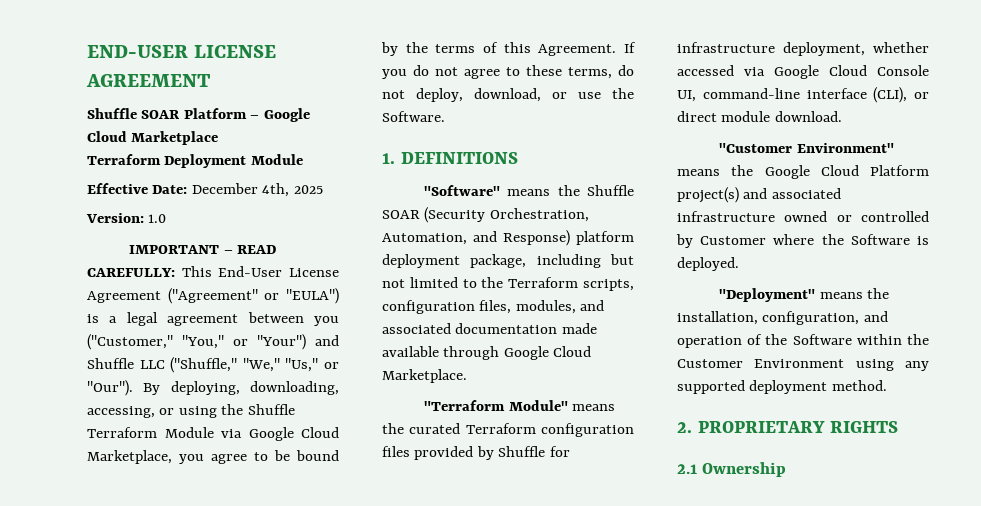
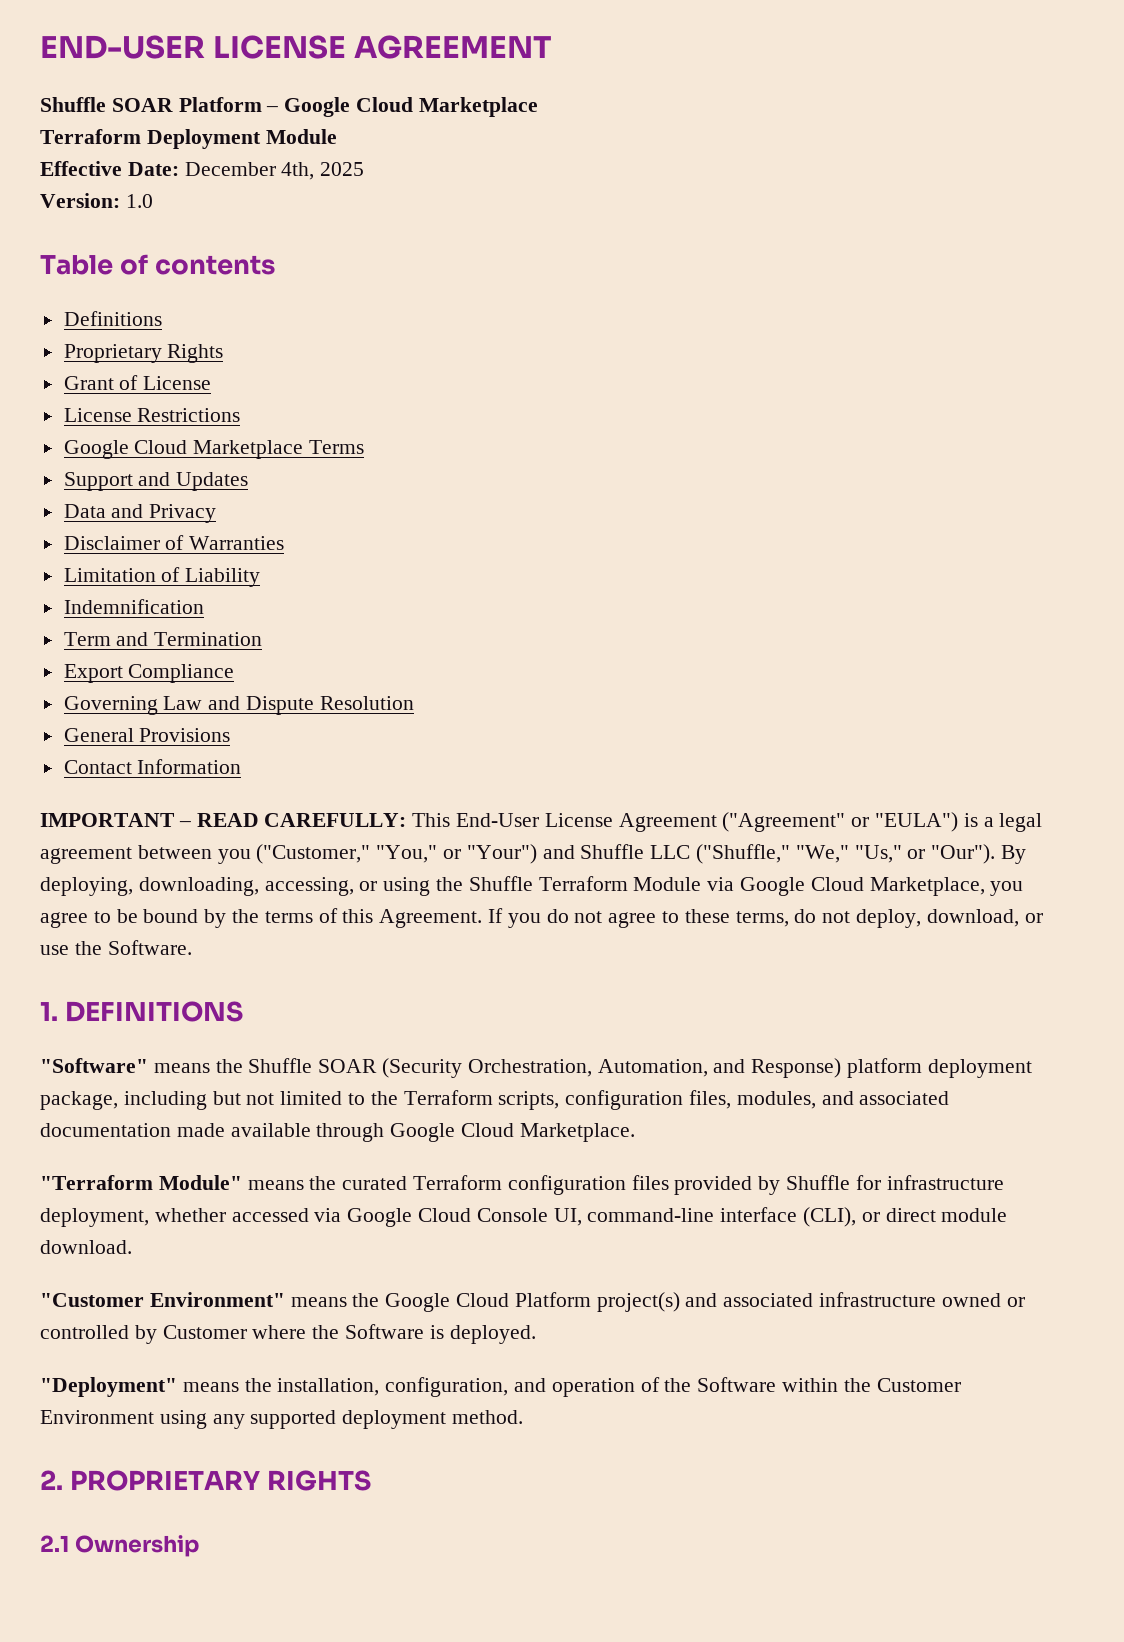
+ Table of contents
+ Definitions
+ Proprietary Rights
+ Grant of License
+ License Restrictions
+ Google Cloud Marketplace Terms
+ Support and Updates
+ Data and Privacy
+ Disclaimer of Warranties
+ Limitation of Liability
+ Indemnification
+ Term and Termination
+ Export Compliance
+ Governing Law and Dispute Resolution
+ General Provisions
+ Contact Information

